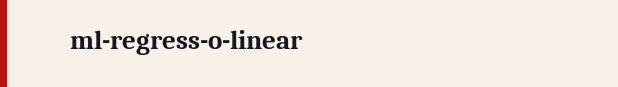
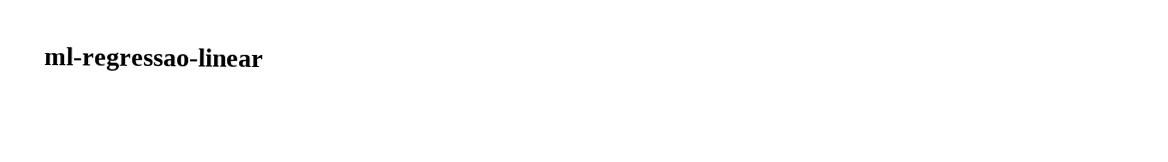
- ml-regress-o-linear
+ ml-regressao-linear

